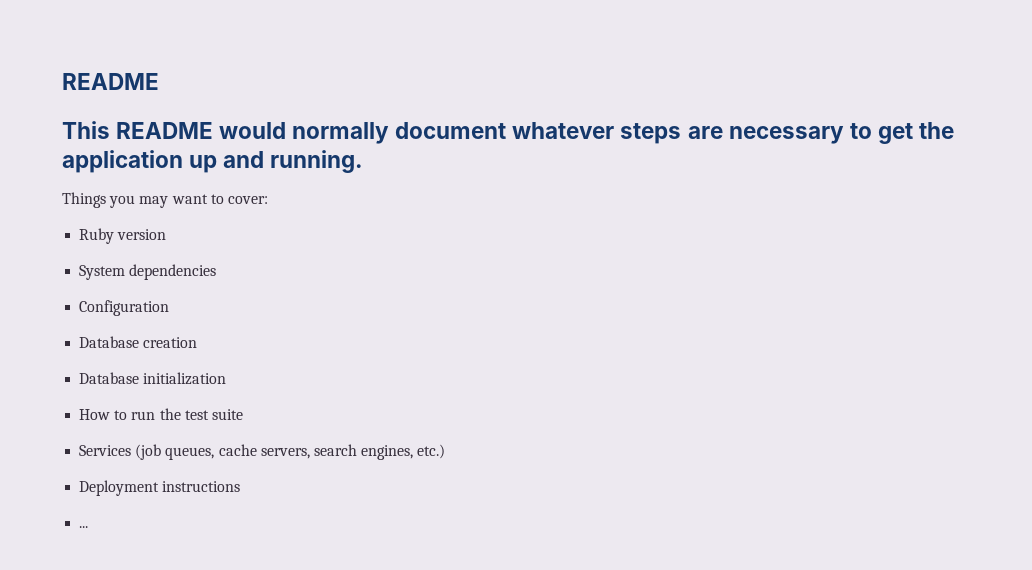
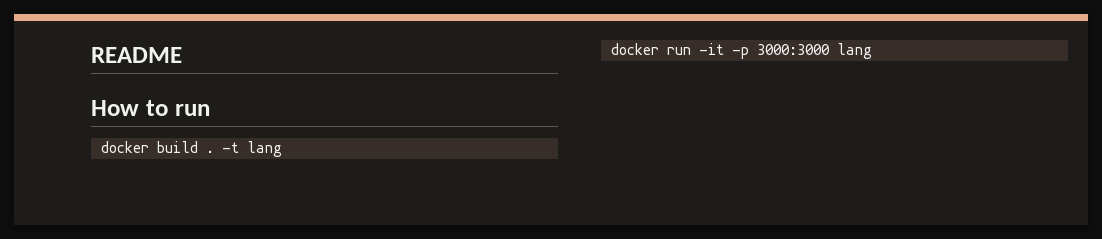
- This README would normally document whatever steps are necessary to get the application up and running.
- Things you may want to cover:
- Ruby version
- System dependencies
- Configuration
- Database creation
- Database initialization
- How to run the test suite
- Services (job queues, cache servers, search engines, etc.)
- Deployment instructions
- ...
+ How to run
+ docker build . -t lang
+ docker run -it -p 3000:3000 lang

